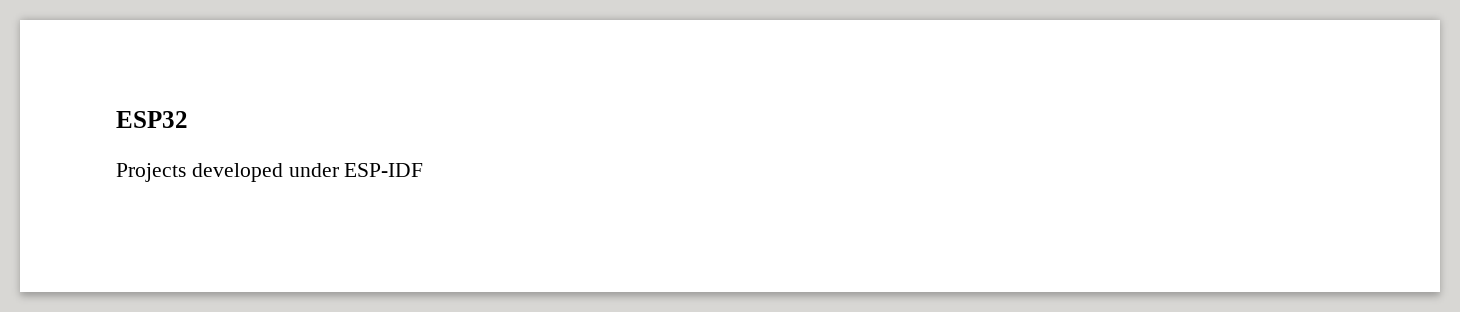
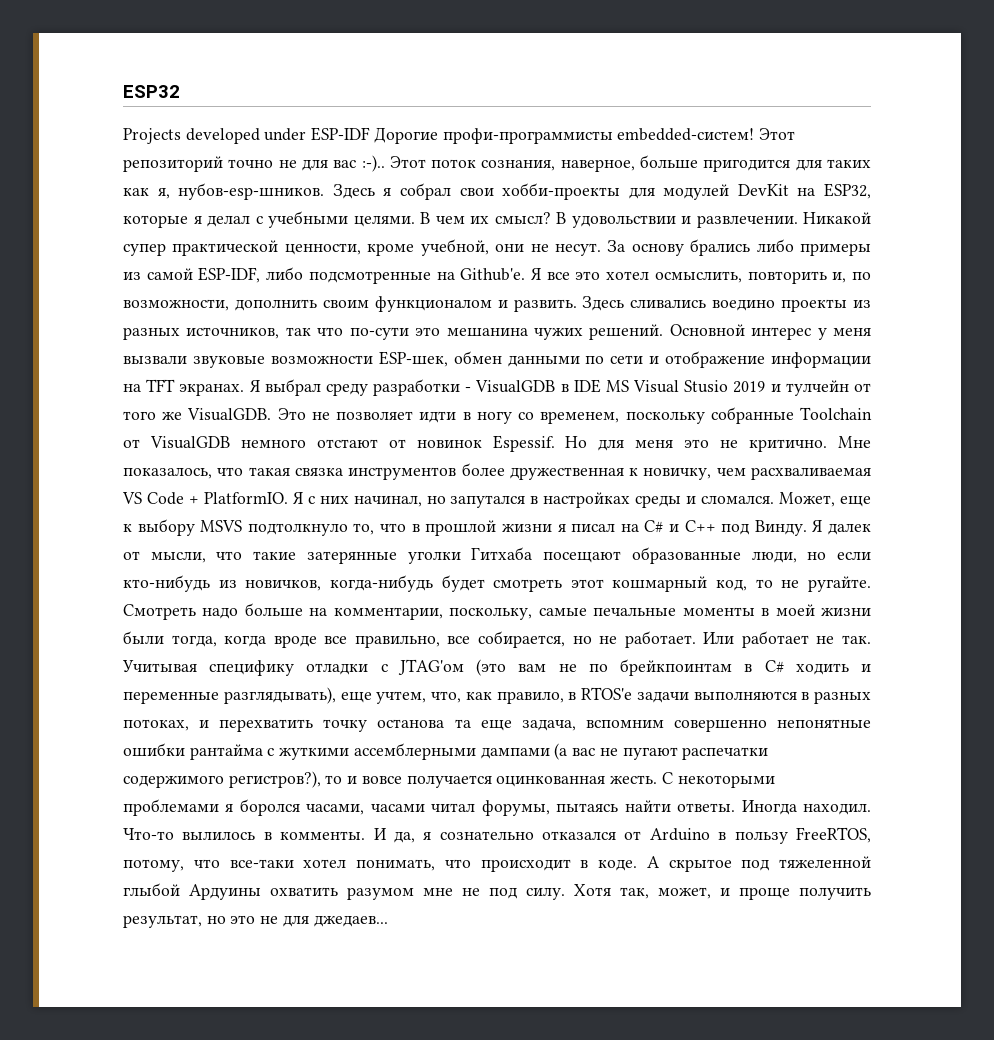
- Projects developed under ESP-IDF
+ Projects developed under ESP-IDF Дорогие профи-программисты embedded-систем! Этот репозиторий точно не для вас :-).. Этот поток сознания, наверное, больше пригодится для таких как я, нубов-esp-шников. Здесь я собрал свои хобби-проекты для модулей DevKit на ESP32, которые я делал с учебными целями. В чем их смысл? В удовольствии и развлечении. Никакой супер практической ценности, кроме учебной, они не несут. За основу брались либо примеры из самой ESP-IDF, либо подсмотренные на Github'e. Я все это хотел осмыслить, повторить и, по возможности, дополнить своим функционалом и развить. Здесь сливались воедино проекты из разных источников, так что по-сути это мешанина чужих решений. Основной интерес у меня вызвали звуковые возможности ESP-шек, обмен данными по сети и отображение информации на TFT экранах. Я выбрал среду разработки - VisualGDB в IDE MS Visual Stusio 2019 и тулчейн от того же VisualGDB. Это не позволяет идти в ногу со временем, поскольку собранные Toolchain от VisualGDB немного отстают от новинок Espessif. Но для меня это не критично. Мне показалось, что такая связка инструментов более дружественная к новичку, чем расхваливаемая VS Code + PlatformIO. Я с них начинал, но запутался в настройках среды и сломался. Может, еще к выбору MSVS подтолкнуло то, что в прошлой жизни я писал на С# и С++ под Винду. Я далек от мысли, что такие затерянные уголки Гитхаба посещают образованные люди, но если кто-нибудь из новичков, когда-нибудь будет смотреть этот кошмарный код, то не ругайте. Смотреть надо больше на комментарии, поскольку, самые печальные моменты в моей жизни были тогда, когда вроде все правильно, все собирается, но не работает. Или работает не так. Учитывая специфику отладки с JTAG'ом (это вам не по брейкпоинтам в C# ходить и переменные разглядывать), еще учтем, что, как правило, в RTOS'е задачи выполняются в разных потоках, и перехватить точку останова та еще задача, вспомним совершенно непонятные ошибки рантайма с жуткими ассемблерными дампами (а вас не пугают распечатки содержимого регистров?), то и вовсе получается оцинкованная жесть. С некоторыми проблемами я боролся часами, часами читал форумы, пытаясь найти ответы. Иногда находил. Что-то вылилось в комменты. И да, я сознательно отказался от Arduino в пользу FreeRTOS, потому, что все-таки хотел понимать, что происходит в коде. А скрытое под тяжеленной глыбой Ардуины охватить разумом мне не под силу. Хотя так, может, и проще получить результат, но это не для джедаев...

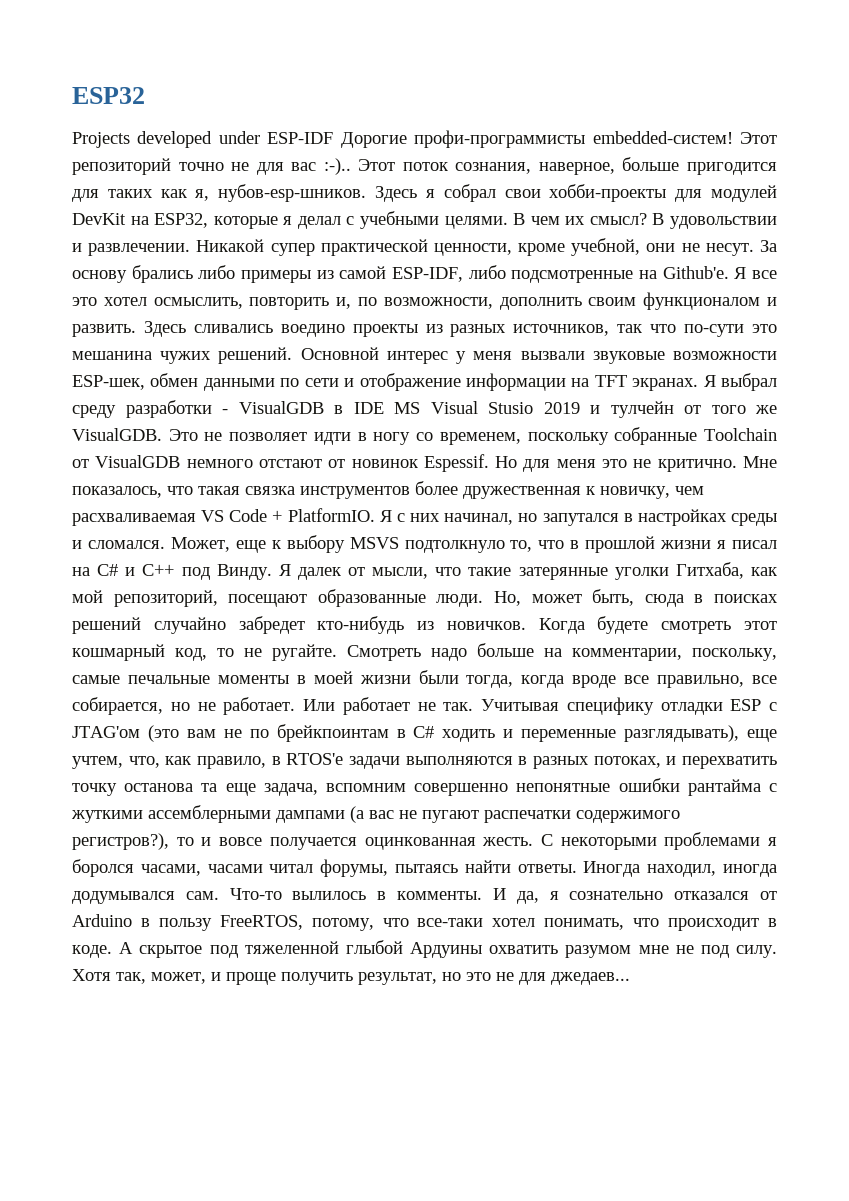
- Я далек от мысли, что такие затерянные уголки Гитхаба посещают образованные люди, но если кто-нибудь из новичков, когда-нибудь будет смотреть этот кошмарный код, то не ругайте.
+ Я далек от мысли, что такие затерянные уголки Гитхаба, как мой репозиторий, посещают образованные люди. Но, может быть, сюда в поисках решений случайно забредет кто-нибудь из новичков. Когда будете смотреть этот кошмарный код, то не ругайте.
- Учитывая специфику отладки с JTAG'ом (это вам не по брейкпоинтам в C# ходить и переменные разглядывать), еще учтем, что, как правило, в RTOS'е задачи выполняются в разных потоках, и перехватить точку останова та еще задача, вспомним совершенно непонятные ошибки рантайма с жуткими ассемблерными дампами (а вас не пугают распечатки содержимого регистров?), то и вовсе получается оцинкованная жесть.
+ Учитывая специфику отладки ESP с JTAG'ом (это вам не по брейкпоинтам в C# ходить и переменные разглядывать), еще учтем, что, как правило, в RTOS'е задачи выполняются в разных потоках, и перехватить точку останова та еще задача, вспомним совершенно непонятные ошибки рантайма с жуткими ассемблерными дампами (а вас не пугают распечатки содержимого регистров?), то и вовсе получается оцинкованная жесть.
- Иногда находил.
+ Иногда находил, иногда додумывался сам.

